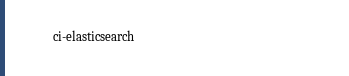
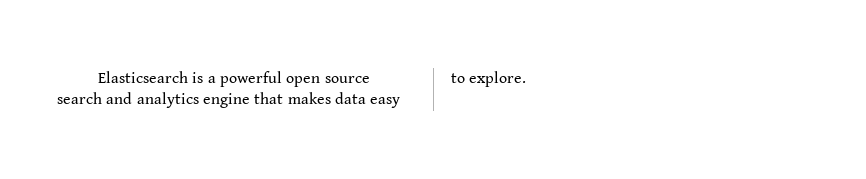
- ci-elasticsearch
+ Elasticsearch is a powerful open source search and analytics engine that makes data easy to explore.

